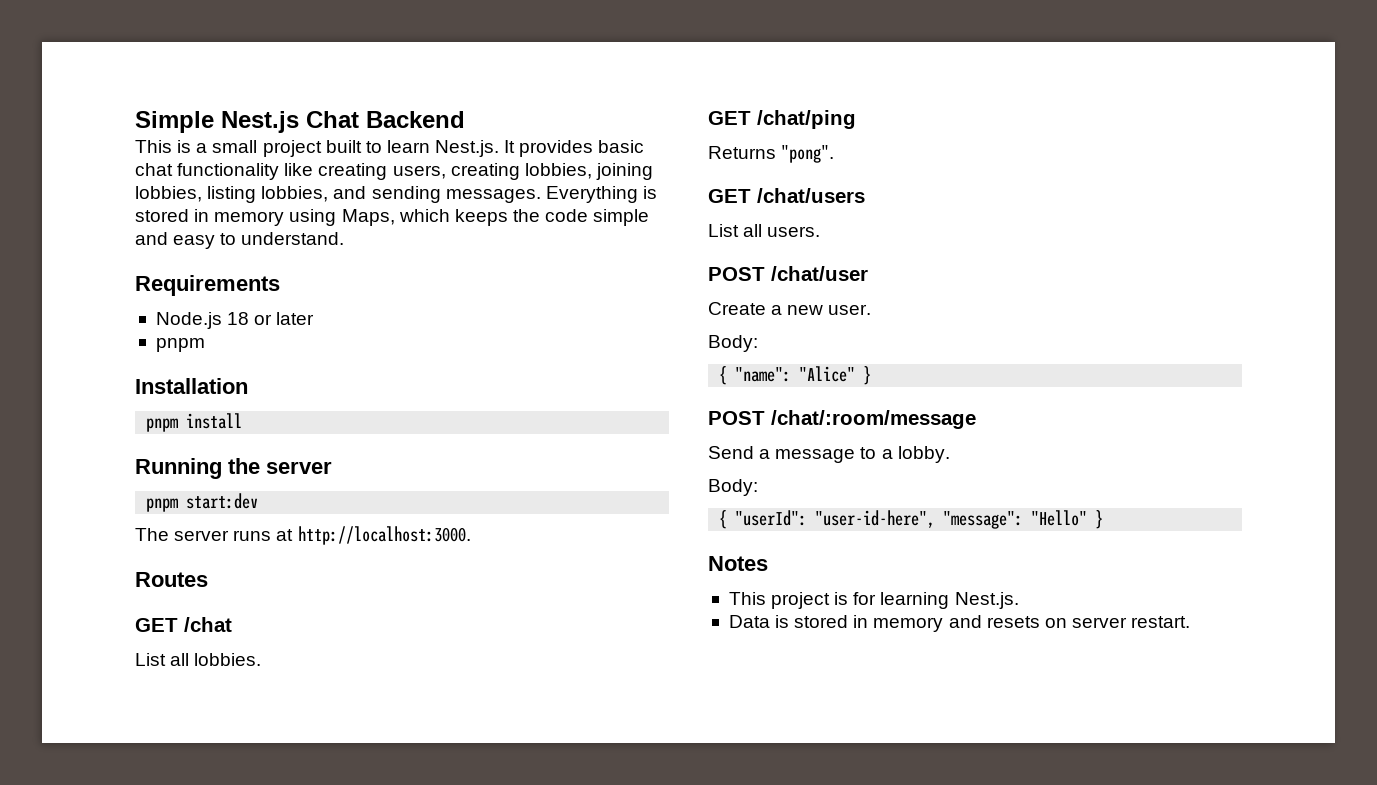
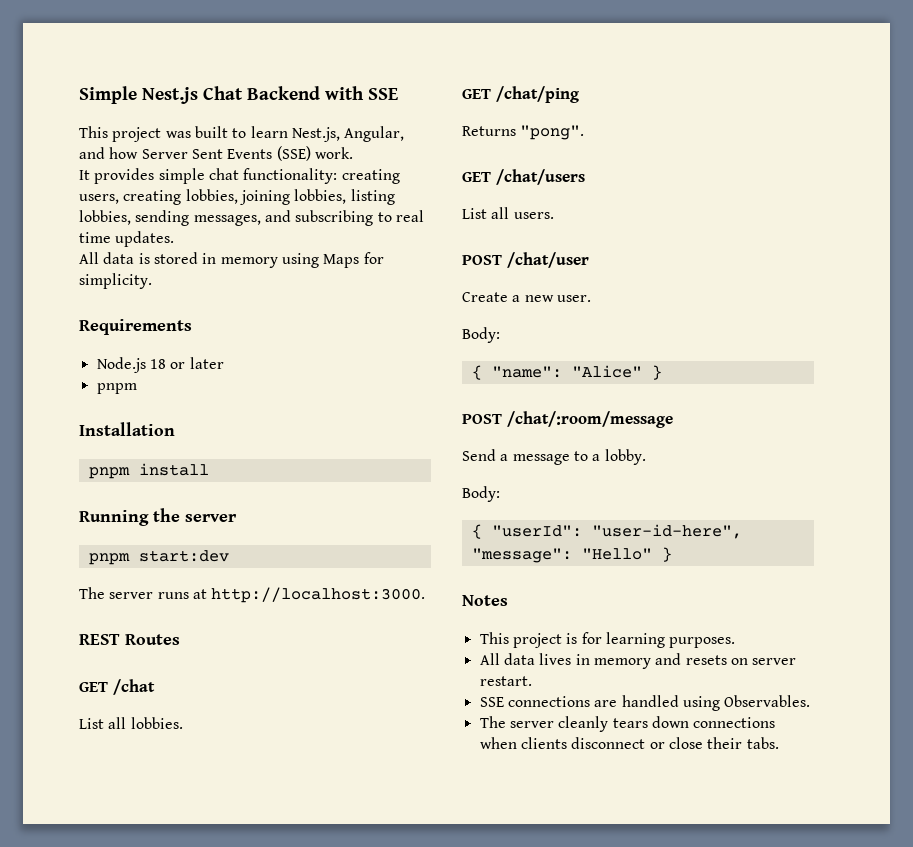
- Simple Nest.js Chat Backend
- This is a small project built to learn Nest.js. It provides basic chat functionality like creating users, creating lobbies, joining lobbies, listing lobbies, and sending messages. Everything is stored in memory using Maps, which keeps the code simple and easy to understand.
+ Simple Nest.js Chat Backend with SSE
+ This project was built to learn Nest.js, Angular, and how Server Sent Events (SSE) work.
+ It provides simple chat functionality: creating users, creating lobbies, joining lobbies, listing lobbies, sending messages, and subscribing to real time updates.
+ All data is stored in memory using Maps for simplicity.
- Routes
+ REST Routes
- This project is for learning Nest.js.
- Data is stored in memory and resets on server restart.
+ This project is for learning purposes.
+ All data lives in memory and resets on server restart.
+ SSE connections are handled using Observables.
+ The server cleanly tears down connections when clients disconnect or close their tabs.

